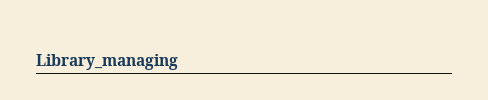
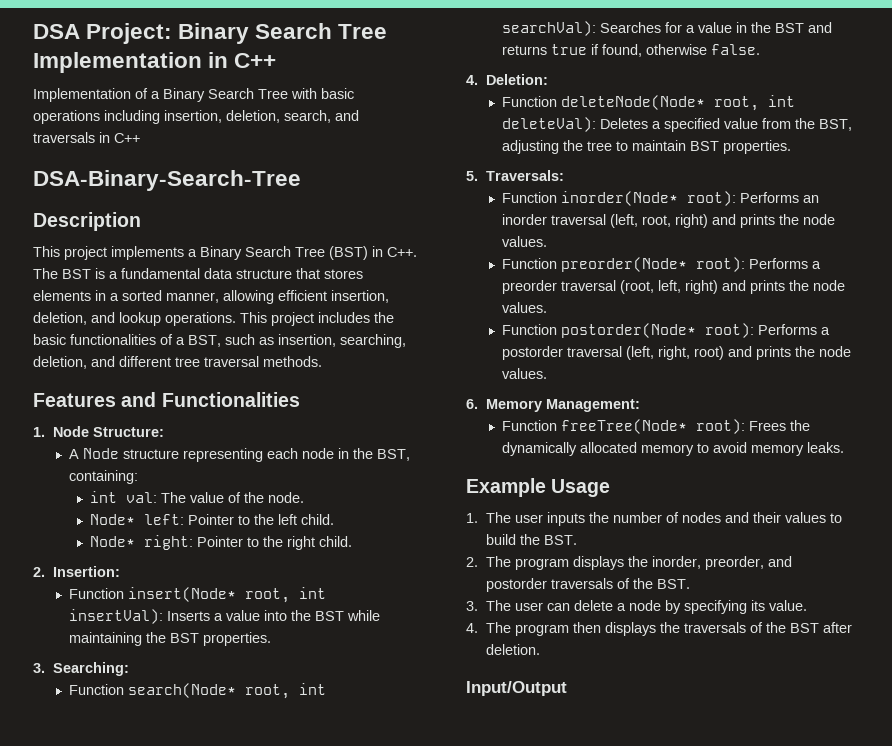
- Library_managing
+ DSA Project: Binary Search Tree Implementation in C++
+ Implementation of a Binary Search Tree with basic operations including insertion, deletion, search, and traversals in C++
+ DSA-Binary-Search-Tree
+ Description
+ This project implements a Binary Search Tree (BST) in C++. The BST is a fundamental data structure that stores elements in a sorted manner, allowing efficient insertion, deletion, and lookup operations. This project includes the basic functionalities of a BST, such as insertion, searching, deletion, and different tree traversal methods.
+ Features and Functionalities
+ 1. Node Structure:
+ A Node structure representing each node in the BST, containing:
+ int val: The value of the node.
+ Node* left: Pointer to the left child.
+ Node* right: Pointer to the right child.
+ 2. Insertion:
+ Function insert(Node* root, int insertVal): Inserts a value into the BST while maintaining the BST properties.
+ 3. Searching:
+ Function search(Node* root, int searchVal): Searches for a value in the BST and returns true if found, otherwise false.
+ 4. Deletion:
+ Function deleteNode(Node* root, int deleteVal): Deletes a specified value from the BST, adjusting the tree to maintain BST properties.
+ 5. Traversals:
+ Function inorder(Node* root): Performs an inorder traversal (left, root, right) and prints the node values.
+ Function preorder(Node* root): Performs a preorder traversal (root, left, right) and prints the node values.
+ Function postorder(Node* root): Performs a postorder traversal (left, right, root) and prints the node values.
+ 6. Memory Management:
+ Function freeTree(Node* root): Frees the dynamically allocated memory to avoid memory leaks.
+ Example Usage
+ 1. The user inputs the number of nodes and their values to build the BST.
+ 2. The program displays the inorder, preorder, and postorder traversals of the BST.
+ 3. The user can delete a node by specifying its value.
+ 4. The program then displays the traversals of the BST after deletion.
+ Input/Output

